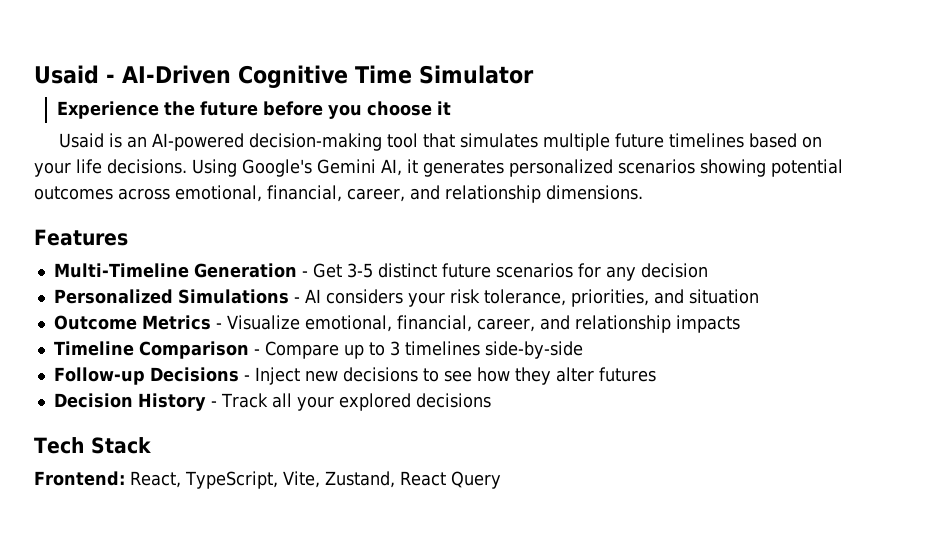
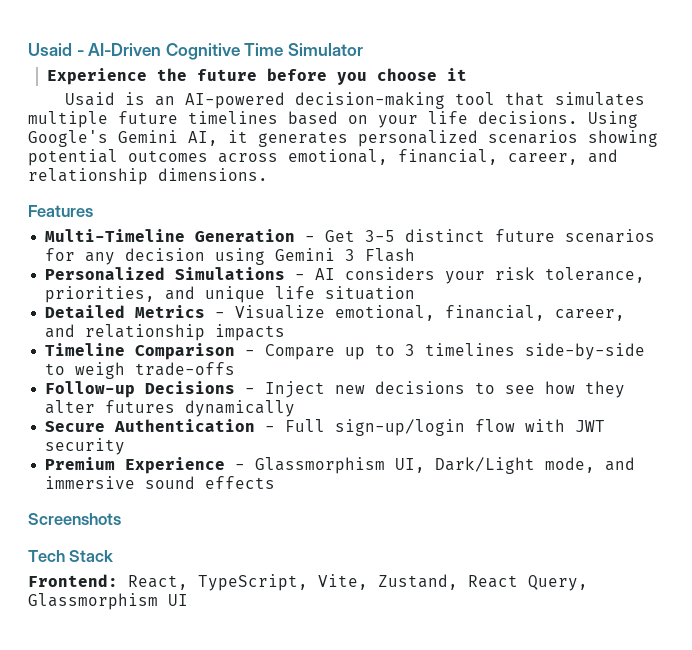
- Multi-Timeline Generation - Get 3-5 distinct future scenarios for any decision
+ Multi-Timeline Generation - Get 3-5 distinct future scenarios for any decision using Gemini 3 Flash
- Personalized Simulations - AI considers your risk tolerance, priorities, and situation
+ Personalized Simulations - AI considers your risk tolerance, priorities, and unique life situation
- Outcome Metrics - Visualize emotional, financial, career, and relationship impacts
+ Detailed Metrics - Visualize emotional, financial, career, and relationship impacts
- Timeline Comparison - Compare up to 3 timelines side-by-side
+ Timeline Comparison - Compare up to 3 timelines side-by-side to weigh trade-offs
- Follow-up Decisions - Inject new decisions to see how they alter futures
- Decision History - Track all your explored decisions
+ Follow-up Decisions - Inject new decisions to see how they alter futures dynamically
+ Secure Authentication - Full sign-up/login flow with JWT security
+ Premium Experience - Glassmorphism UI, Dark/Light mode, and immersive sound effects
+ Screenshots
- Frontend: React, TypeScript, Vite, Zustand, React Query
+ Frontend: React, TypeScript, Vite, Zustand, React Query, Glassmorphism UI

